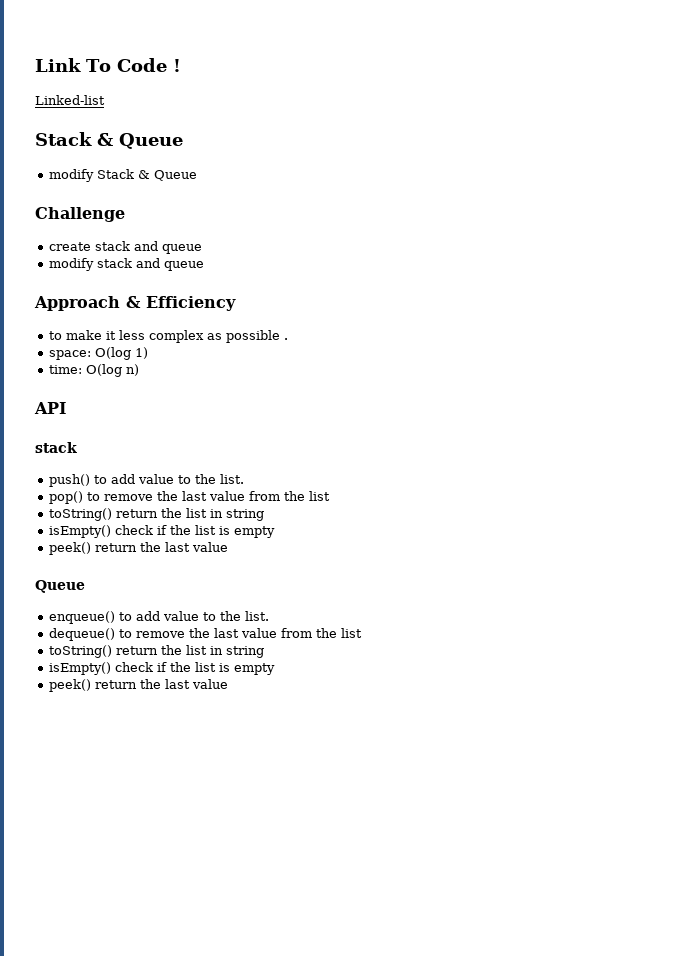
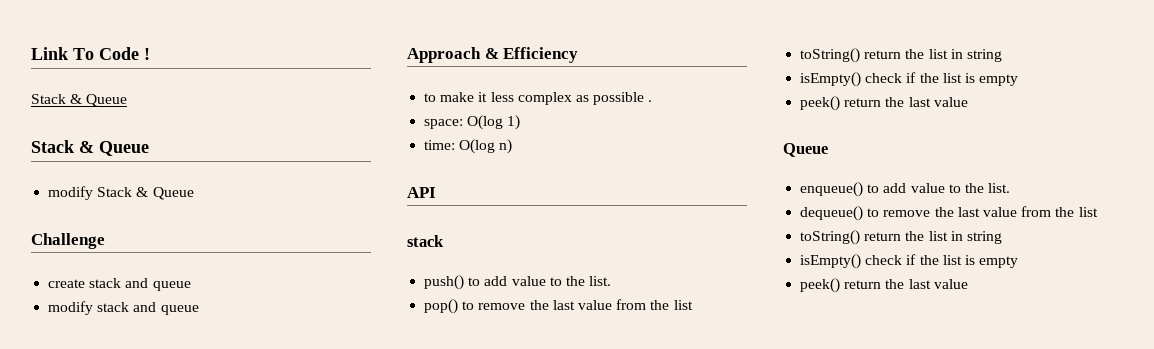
  Link To Code !
- Linked-list
+ Stack & Queue

